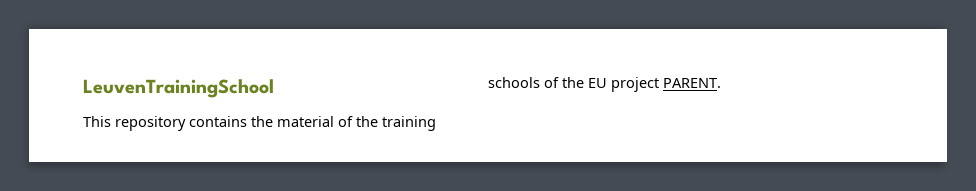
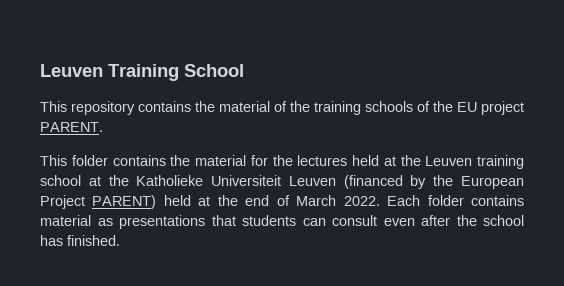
- LeuvenTrainingSchool
+ Leuven Training School
+ This folder contains the material for the lectures held at the Leuven training school at the Katholieke Universiteit Leuven (financed by the European Project PARENT) held at the end of March 2022. Each folder contains material as presentations that students can consult even after the school has finished.

